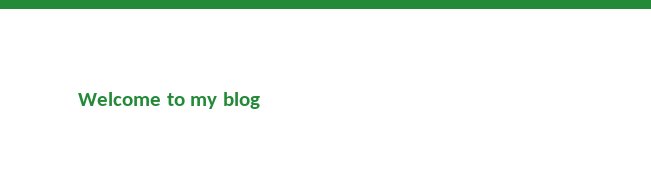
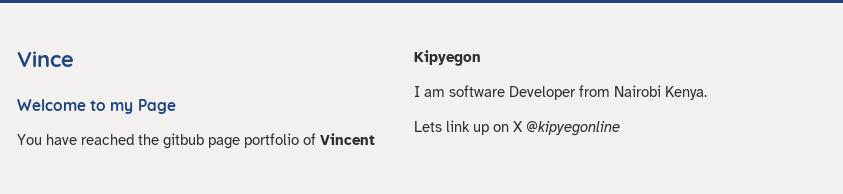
+ Vince
- Welcome to my blog
+ Welcome to my Page
+ You have reached the gitbub page portfolio of Vincent Kipyegon
+ I am software Developer from Nairobi Kenya.
+ Lets link up on X @kipyegonline

